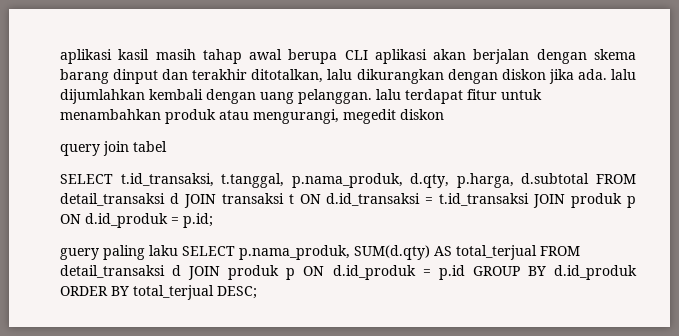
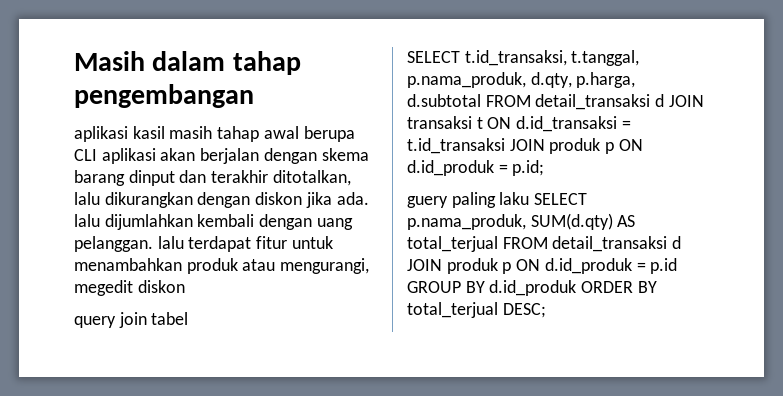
+ Masih dalam tahap pengembangan

